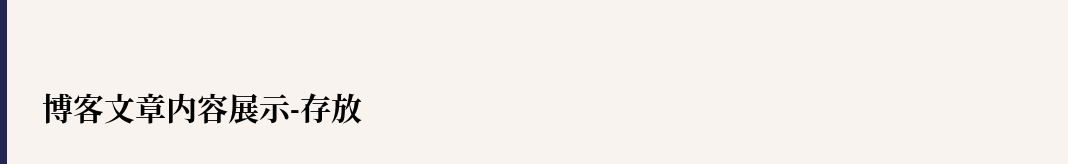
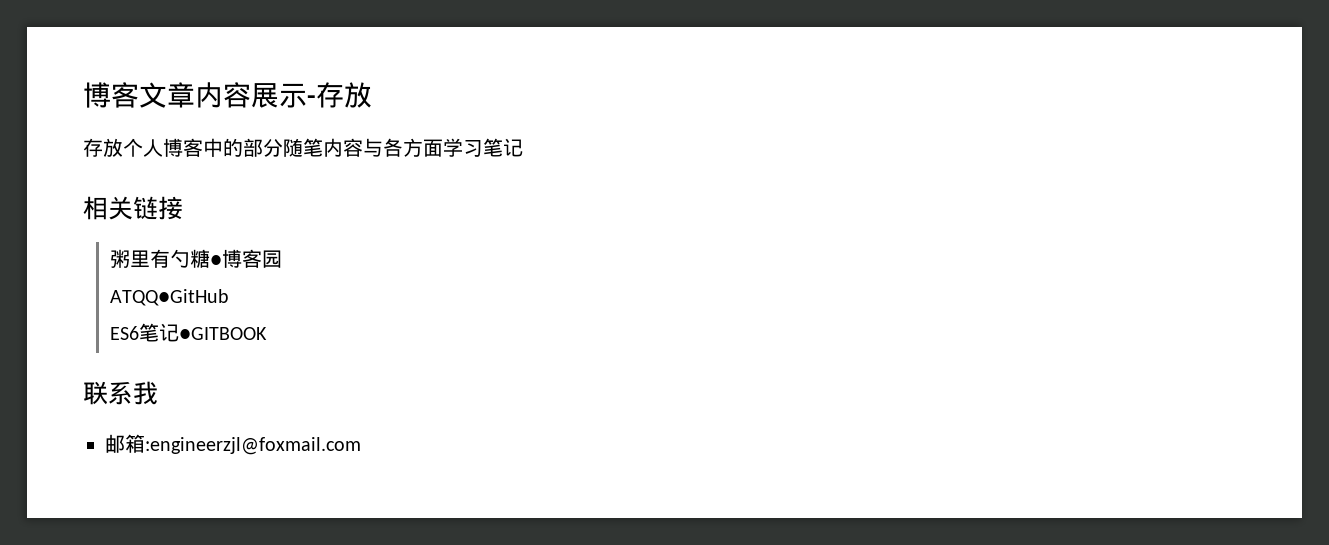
+ 存放个人博客中的部分随笔内容与各方面学习笔记
+ 相关链接
+ 粥里有勺糖●博客园
+ ATQQ●GitHub
+ ES6笔记●GITBOOK
+ 联系我
+ 邮箱:engineerzjl@foxmail.com

